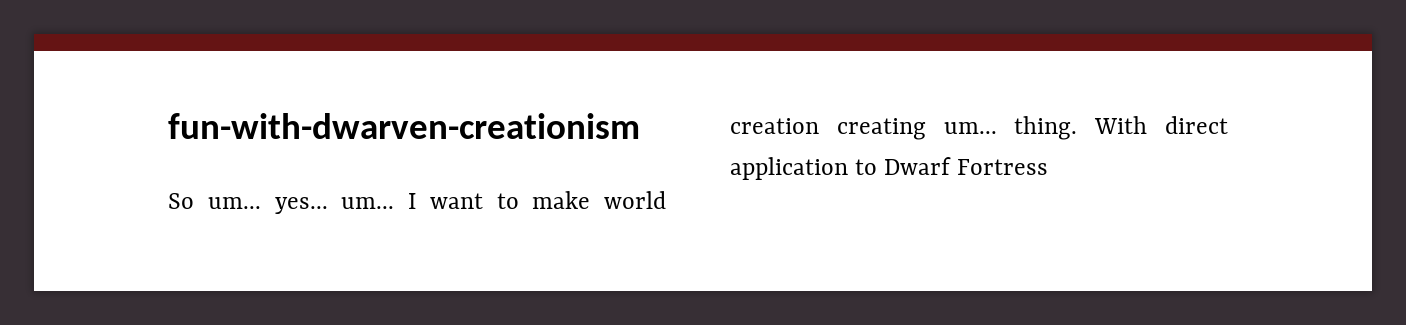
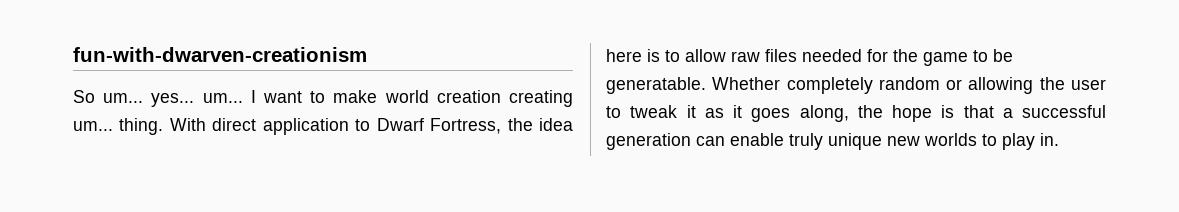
- With direct application to Dwarf Fortress
+ With direct application to Dwarf Fortress, the idea here is to allow raw files needed for the game to be generatable. Whether completely random or allowing the user to tweak it as it goes along, the hope is that a successful generation can enable truly unique new worlds to play in.

